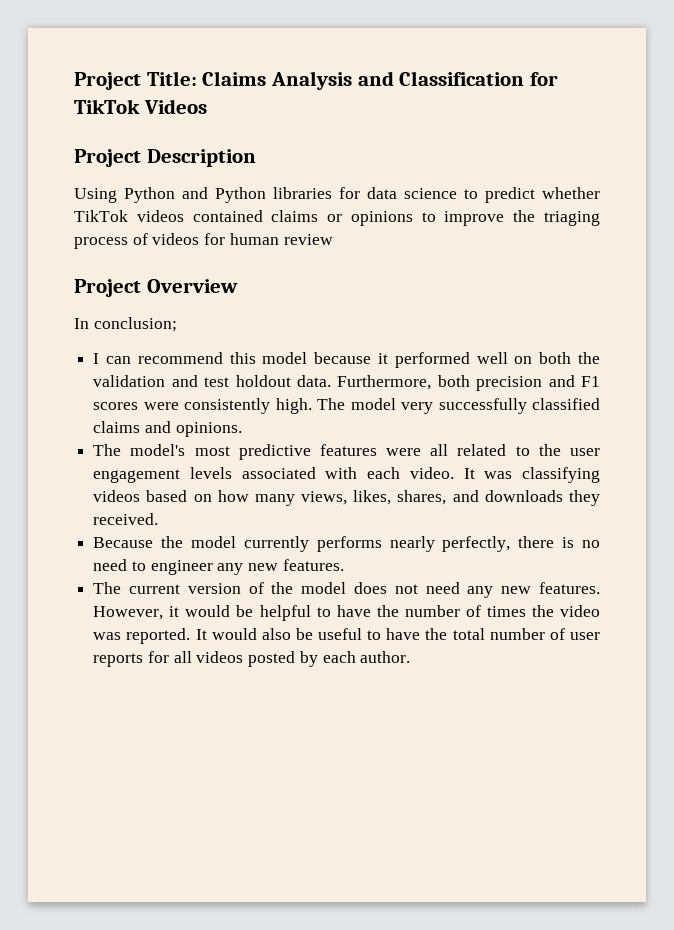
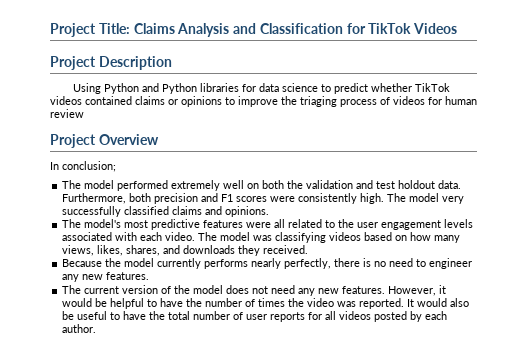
- I can recommend this model because it performed well on both the validation and test holdout data.
+ The model performed extremely well on both the validation and test holdout data.
- It was classifying videos based on how many views, likes, shares, and downloads they received.
+ The model was classifying videos based on how many views, likes, shares, and downloads they received.

